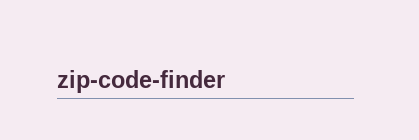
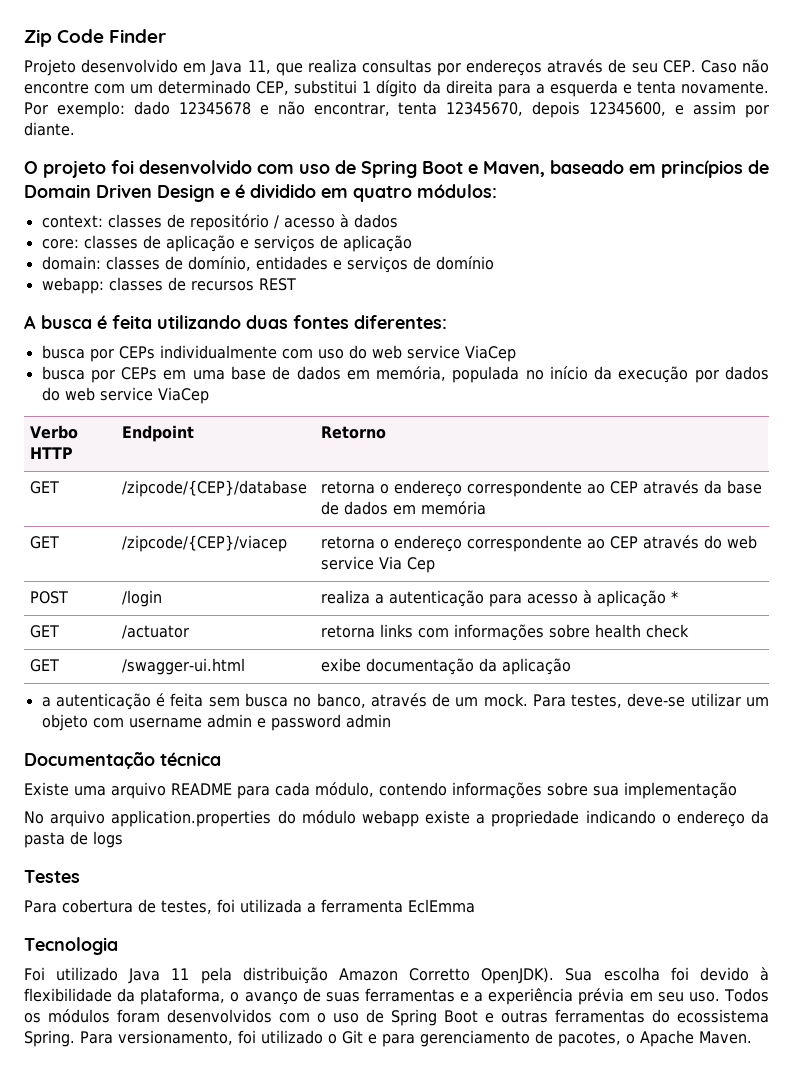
- zip-code-finder
+ Zip Code Finder
+ Projeto desenvolvido em Java 11, que realiza consultas por endereços através de seu CEP. Caso não encontre com um determinado CEP, substitui 1 dígito da direita para a esquerda e tenta novamente. Por exemplo: dado 12345678 e não encontrar, tenta 12345670, depois 12345600, e assim por diante.
+ O projeto foi desenvolvido com uso de Spring Boot e Maven, baseado em princípios de Domain Driven Design e é dividido em quatro módulos:
+ context: classes de repositório / acesso à dados
+ core: classes de aplicação e serviços de aplicação
+ domain: classes de domínio, entidades e serviços de domínio
+ webapp: classes de recursos REST
+ A busca é feita utilizando duas fontes diferentes:
+ busca por CEPs individualmente com uso do web service ViaCep
+ busca por CEPs em uma base de dados em memória, populada no início da execução por dados do web service ViaCep
+ Verbo HTTP | Endpoint | Retorno
+ GET | /zipcode/{CEP}/database | retorna o endereço correspondente ao CEP através da base de dados em memória
+ GET | /zipcode/{CEP}/viacep | retorna o endereço correspondente ao CEP através do web service Via Cep
+ POST | /login | realiza a autenticação para acesso à aplicação *
+ GET | /actuator | retorna links com informações sobre health check
+ GET | /swagger-ui.html | exibe documentação da aplicação
+ a autenticação é feita sem busca no banco, através de um mock. Para testes, deve-se utilizar um objeto com username admin e password admin
+ Documentação técnica
+ Existe uma arquivo README para cada módulo, contendo informações sobre sua implementação
+ No arquivo application.properties do módulo webapp existe a propriedade indicando o endereço da pasta de logs
+ Testes
+ Para cobertura de testes, foi utilizada a ferramenta EclEmma
+ Tecnologia
+ Foi utilizado Java 11 pela distribuição Amazon Corretto OpenJDK). Sua escolha foi devido à flexibilidade da plataforma, o avanço de suas ferramentas e a experiência prévia em seu uso. Todos os módulos foram desenvolvidos com o uso de Spring Boot e outras ferramentas do ecossistema Spring. Para versionamento, foi utilizado o Git e para gerenciamento de pacotes, o Apache Maven.

